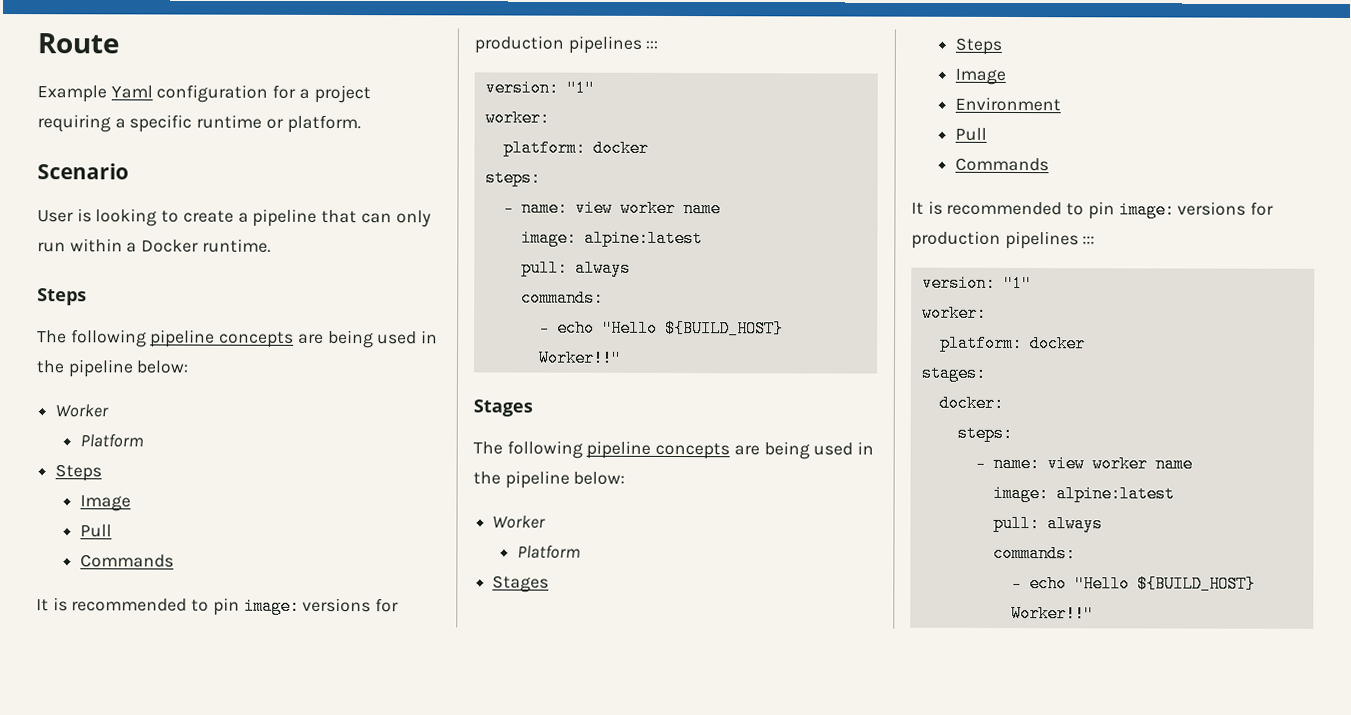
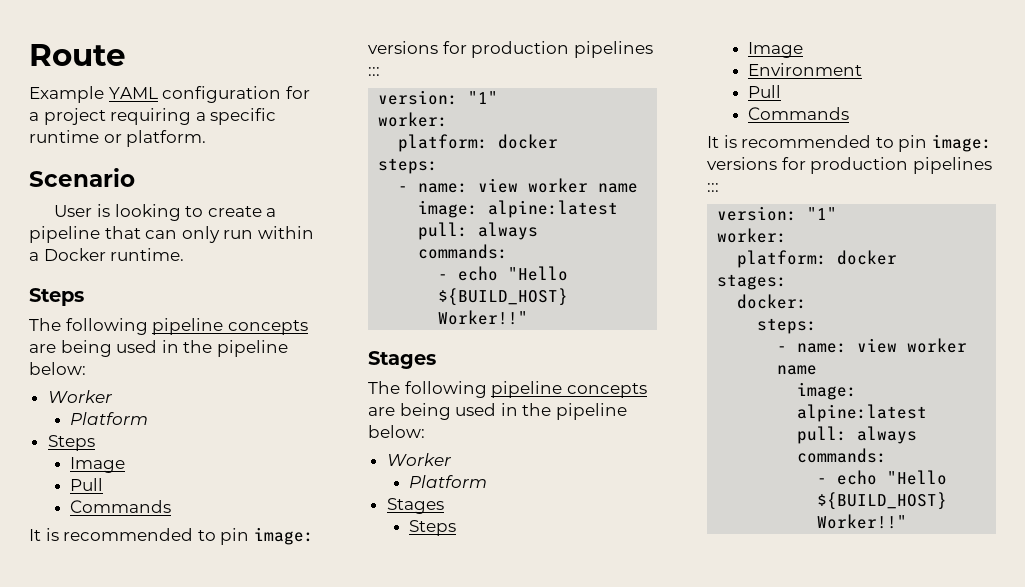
- Example Yaml configuration for a project requiring a specific runtime or platform.
+ Example YAML configuration for a project requiring a specific runtime or platform.

